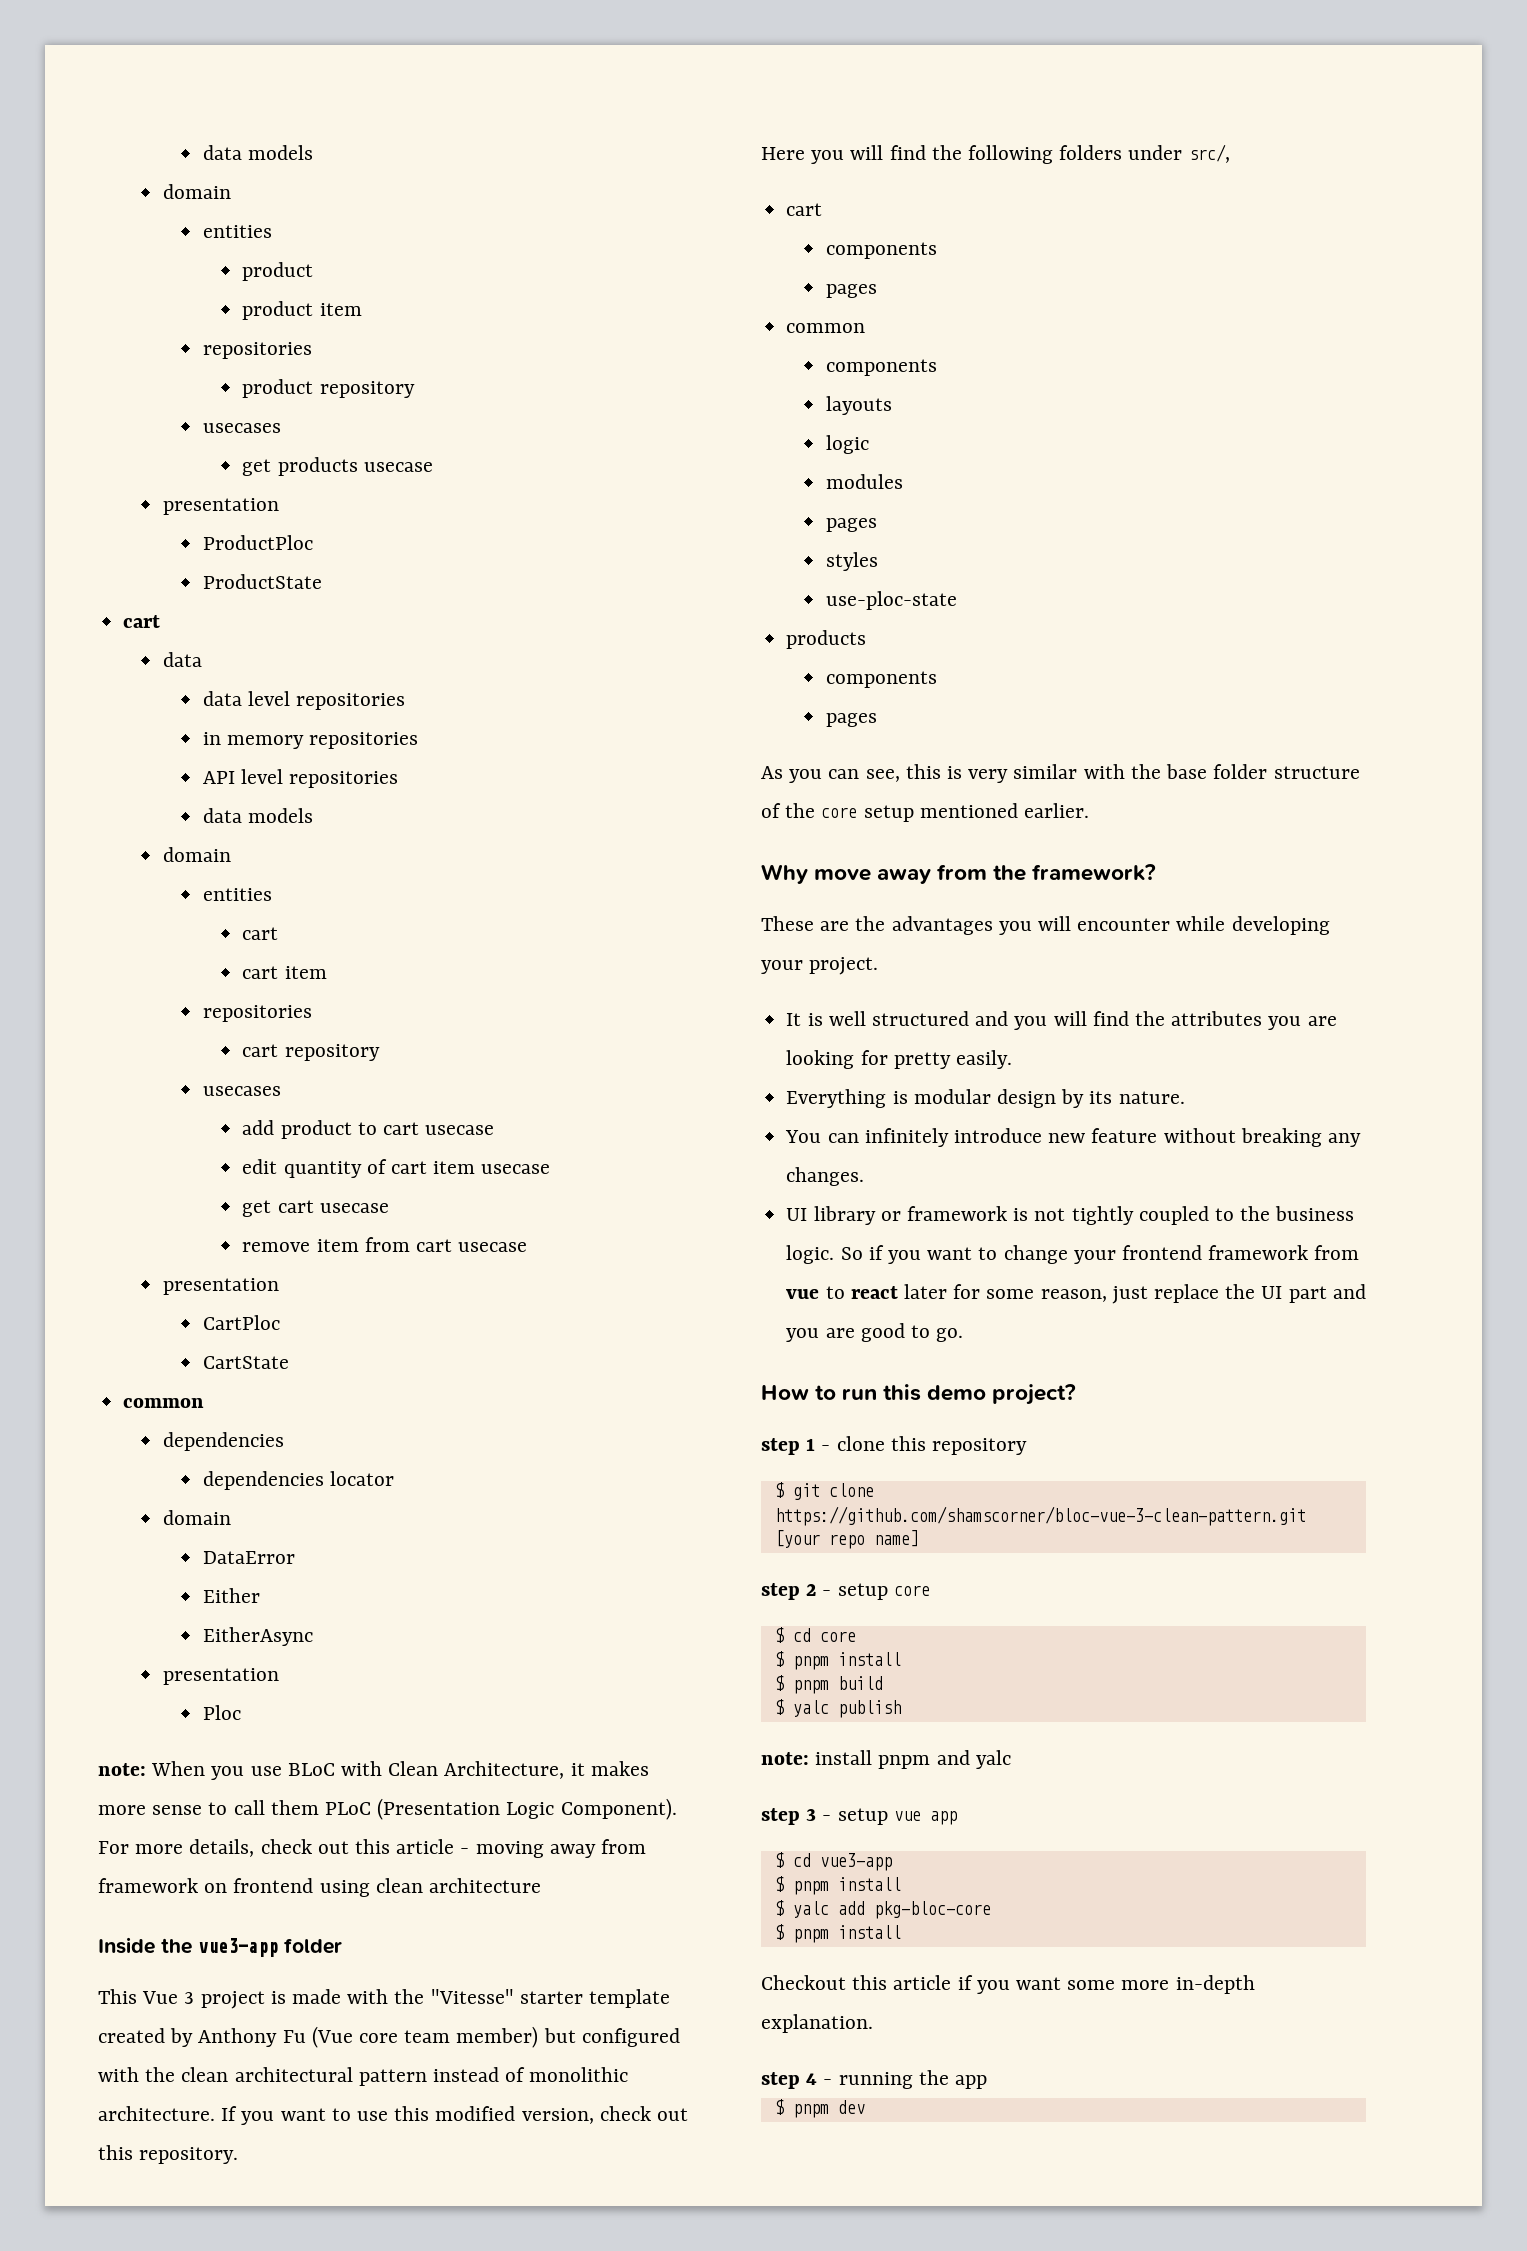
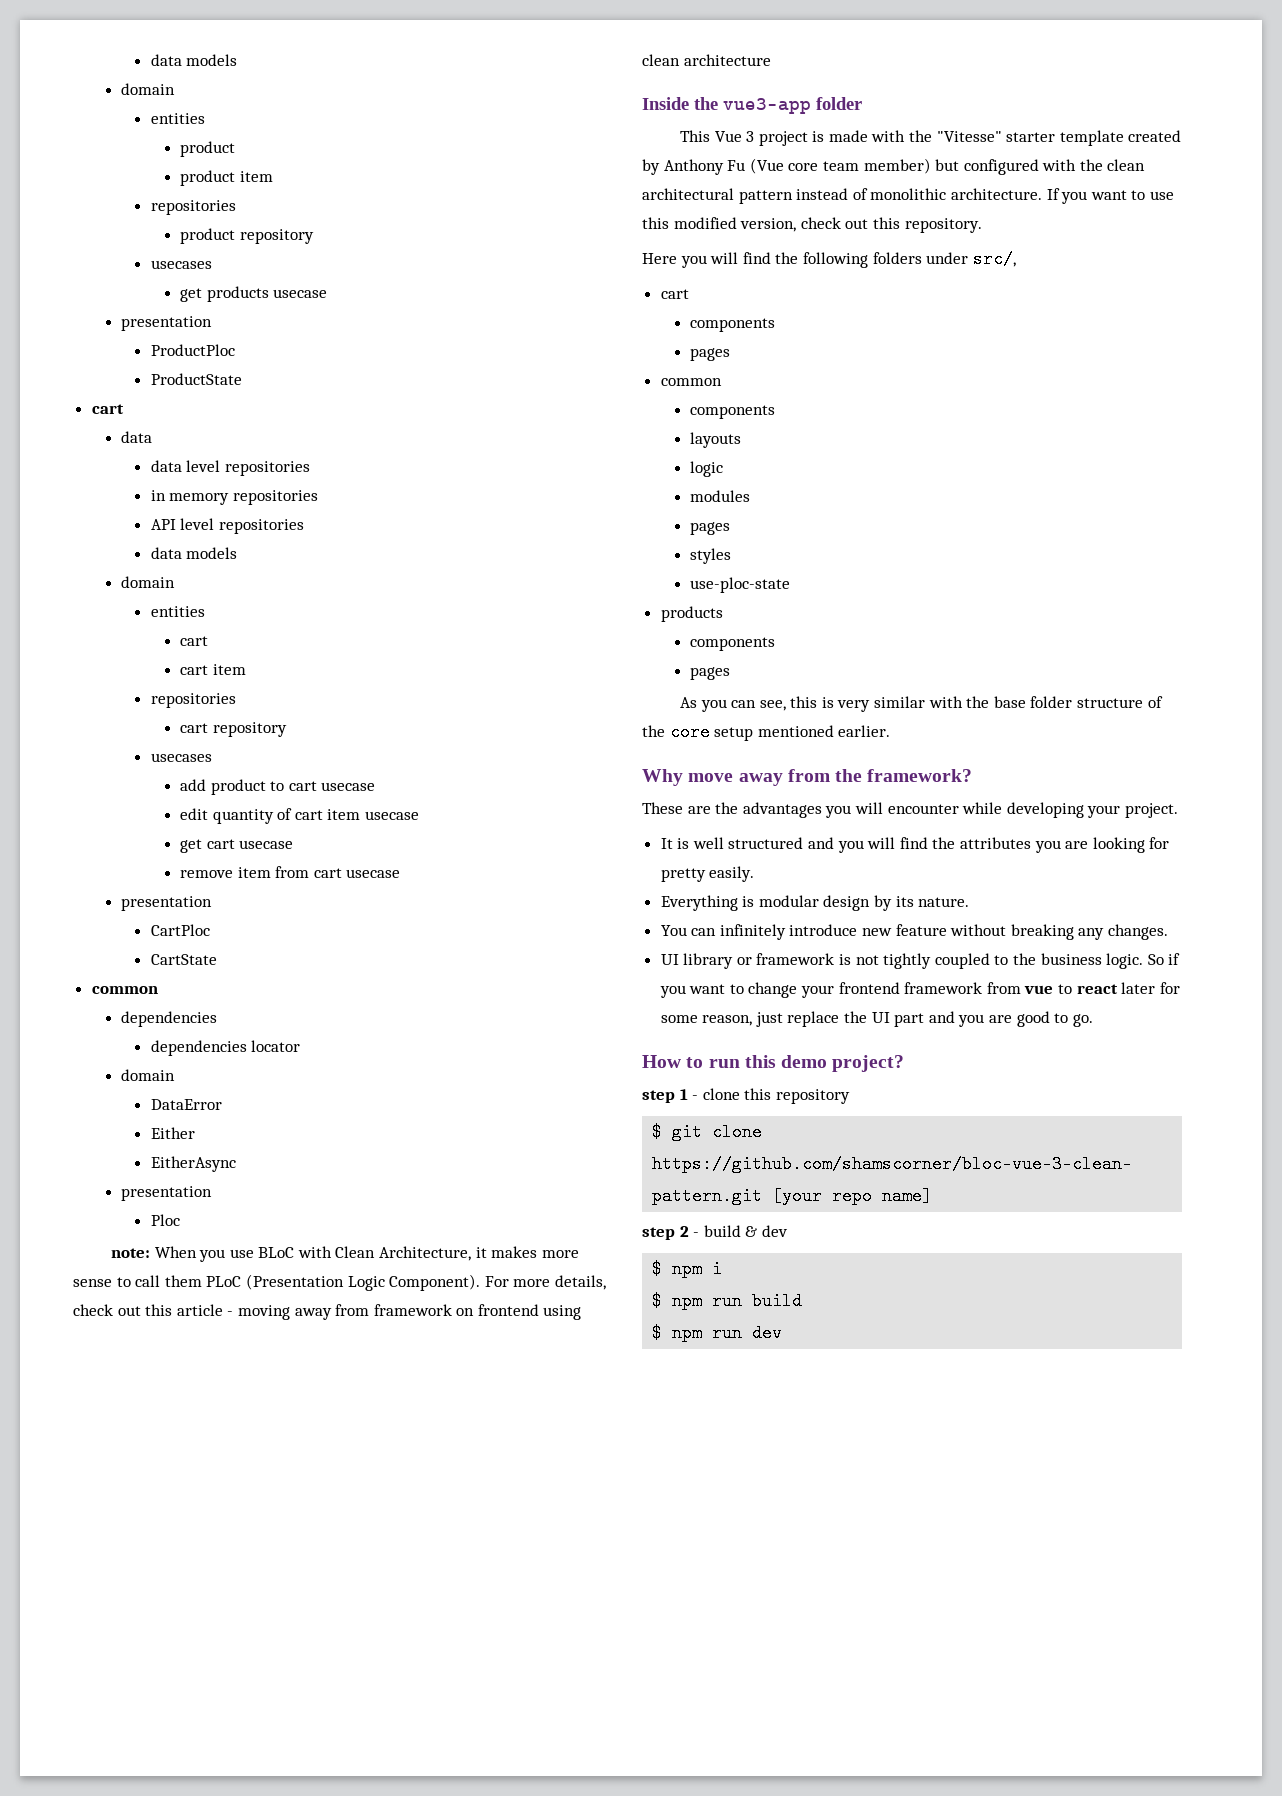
- step 2 - setup core
- $ cd core
- $ pnpm install
- $ pnpm build
- $ yalc publish
- note: install pnpm and yalc
- step 3 - setup vue app
- $ cd vue3-app
- $ pnpm install
- $ yalc add pkg-bloc-core
- $ pnpm install
- Checkout this article if you want some more in-depth explanation.
- step 4 - running the app
- $ pnpm dev
+ step 2 - build & dev
+ $ npm i
+ $ npm run build
+ $ npm run dev

